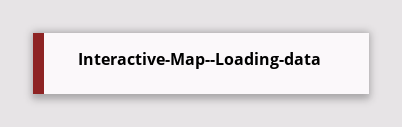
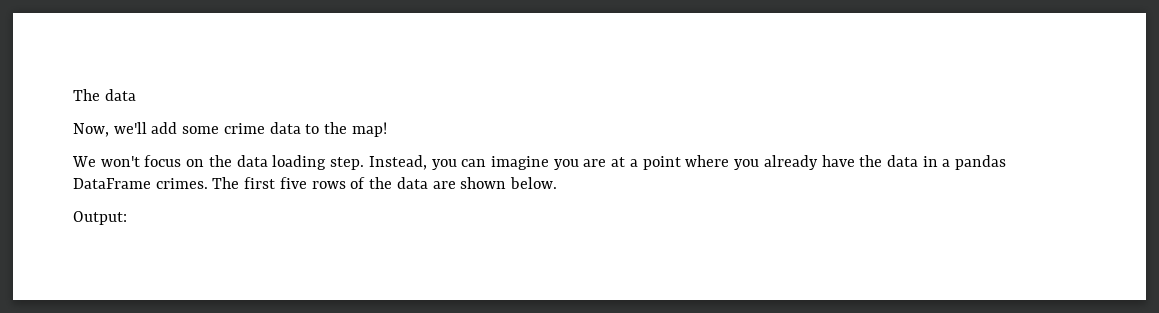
- Interactive-Map--Loading-data
+ The data
+ Now, we'll add some crime data to the map!
+ We won't focus on the data loading step. Instead, you can imagine you are at a point where you already have the data in a pandas DataFrame crimes. The first five rows of the data are shown below.
+ Output:

